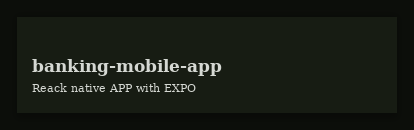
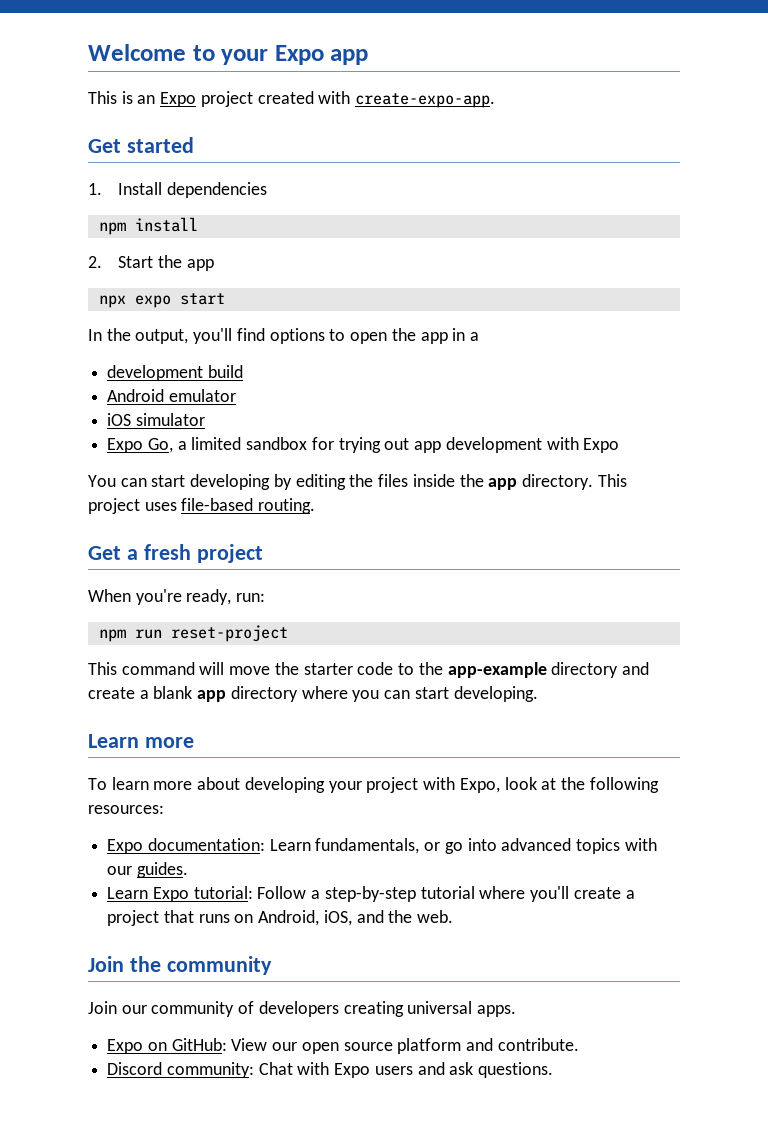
- banking-mobile-app
- Reack native APP with EXPO
+ Welcome to your Expo app
+ This is an Expo project created with create-expo-app.
+ Get started
+ 1. Install dependencies
+ npm install
+ 2. Start the app
+ npx expo start
+ In the output, you'll find options to open the app in a
+ development build
+ Android emulator
+ iOS simulator
+ Expo Go, a limited sandbox for trying out app development with Expo
+ You can start developing by editing the files inside the app directory. This project uses file-based routing.
+ Get a fresh project
+ When you're ready, run:
+ npm run reset-project
+ This command will move the starter code to the app-example directory and create a blank app directory where you can start developing.
+ Learn more
+ To learn more about developing your project with Expo, look at the following resources:
+ Expo documentation: Learn fundamentals, or go into advanced topics with our guides.
+ Learn Expo tutorial: Follow a step-by-step tutorial where you'll create a project that runs on Android, iOS, and the web.
+ Join the community
+ Join our community of developers creating universal apps.
+ Expo on GitHub: View our open source platform and contribute.
+ Discord community: Chat with Expo users and ask questions.

